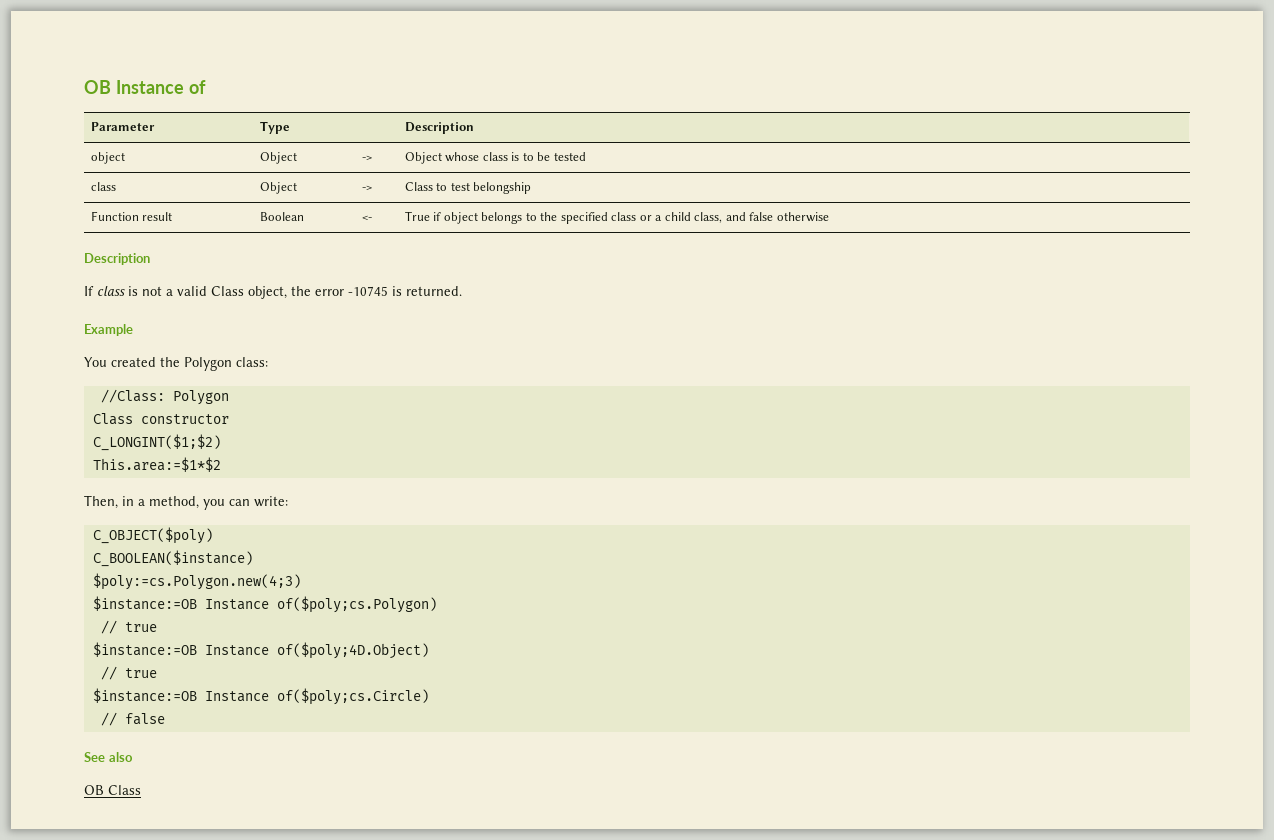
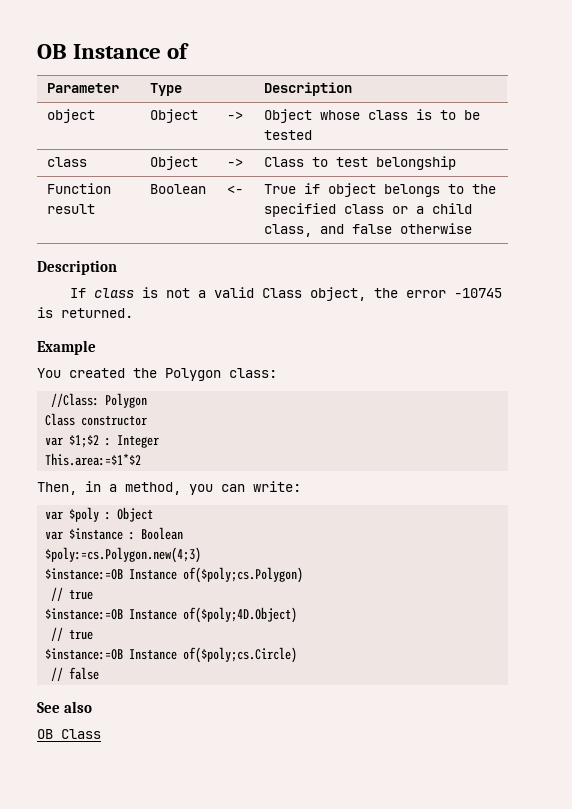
- C_LONGINT($1;$2)
+ var $1;$2 : Integer
- C_OBJECT($poly)
- C_BOOLEAN($instance)
+ var $poly : Object
+ var $instance : Boolean

